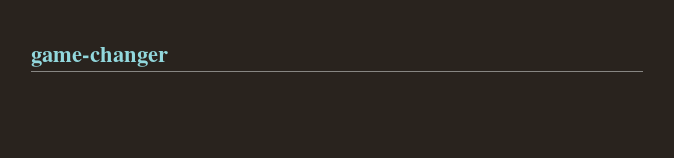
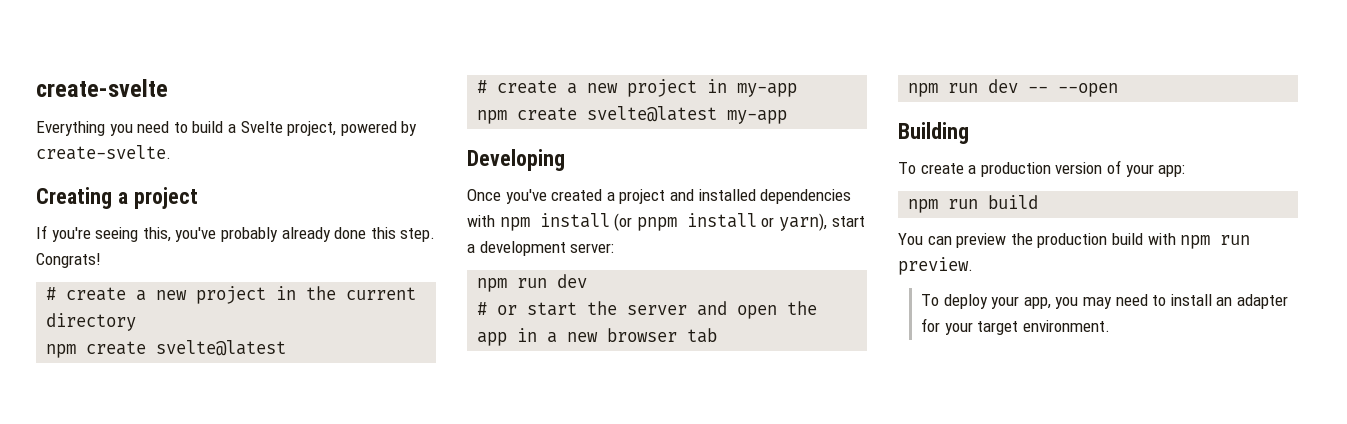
- game-changer
+ create-svelte
+ Everything you need to build a Svelte project, powered by create-svelte.
+ Creating a project
+ If you're seeing this, you've probably already done this step. Congrats!
+ # create a new project in the current directory
+ npm create svelte@latest
+ # create a new project in my-app
+ npm create svelte@latest my-app
+ Developing
+ Once you've created a project and installed dependencies with npm install (or pnpm install or yarn), start a development server:
+ npm run dev
+ # or start the server and open the app in a new browser tab
+ npm run dev -- --open
+ Building
+ To create a production version of your app:
+ npm run build
+ You can preview the production build with npm run preview.
+ To deploy your app, you may need to install an adapter for your target environment.

